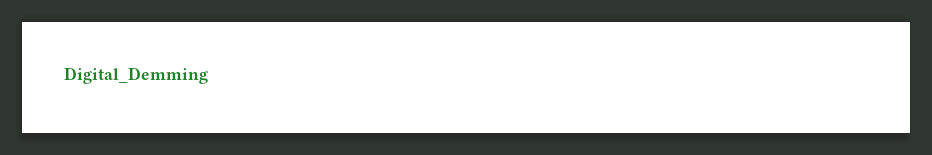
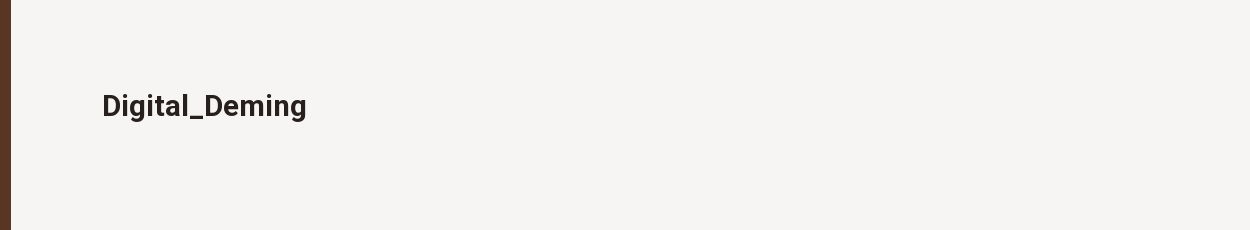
- Digital_Demming
+ Digital_Deming

